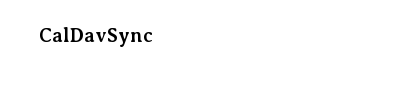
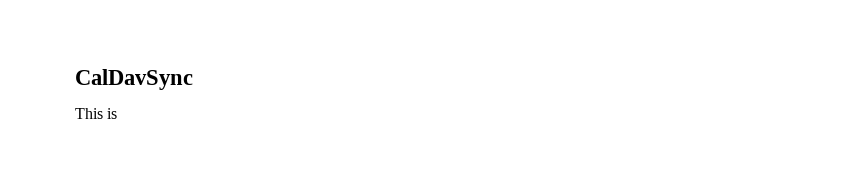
+ This is

